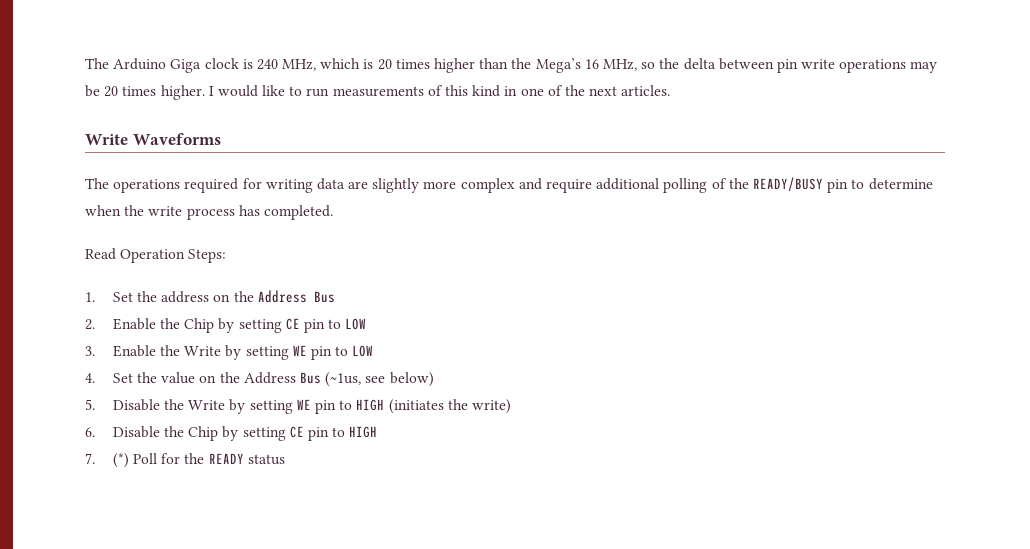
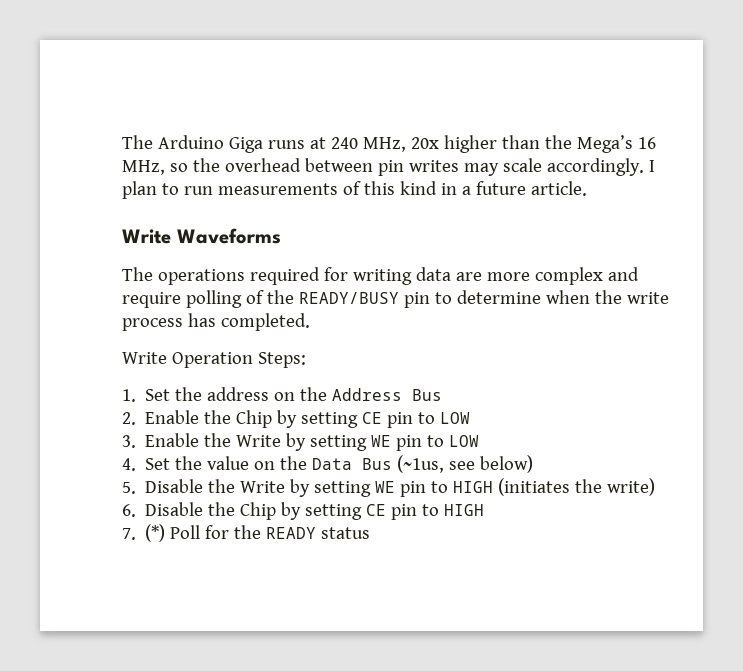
- The Arduino Giga clock is 240 MHz, which is 20 times higher than the Mega’s 16 MHz, so the delta between pin write operations may be 20 times higher. I would like to run measurements of this kind in one of the next articles.
+ The Arduino Giga runs at 240 MHz, 20x higher than the Mega’s 16 MHz, so the overhead between pin writes may scale accordingly. I plan to run measurements of this kind in a future article.
- The operations required for writing data are slightly more complex and require additional polling of the READY/BUSY pin to determine when the write process has completed.
+ The operations required for writing data are more complex and require polling of the READY/BUSY pin to determine when the write process has completed.
- Read Operation Steps:
+ Write Operation Steps:
- 4. Set the value on the Address Bus (~1us, see below)
+ 4. Set the value on the Data Bus (~1us, see below)

